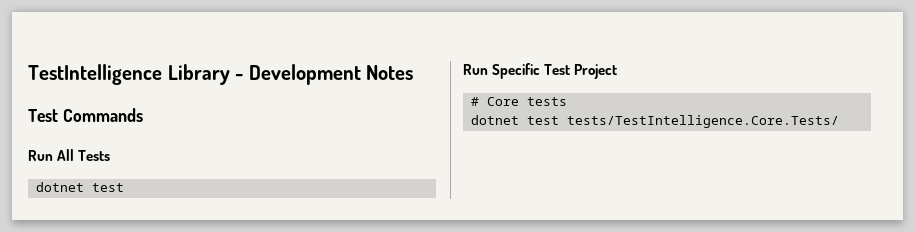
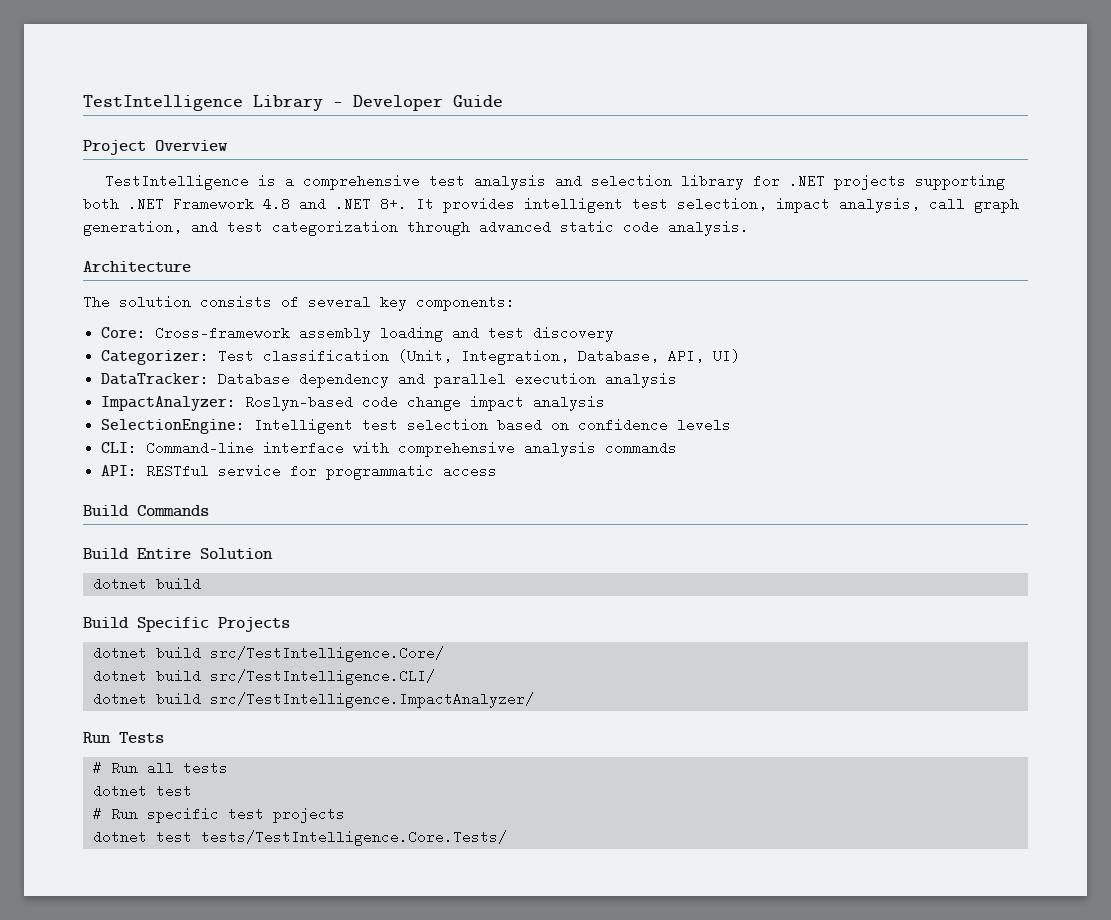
- TestIntelligence Library - Development Notes
- Test Commands
- Run All Tests
+ TestIntelligence Library - Developer Guide
+ Project Overview
+ TestIntelligence is a comprehensive test analysis and selection library for .NET projects supporting both .NET Framework 4.8 and .NET 8+. It provides intelligent test selection, impact analysis, call graph generation, and test categorization through advanced static code analysis.
+ Architecture
+ The solution consists of several key components:
+ Core: Cross-framework assembly loading and test discovery
+ Categorizer: Test classification (Unit, Integration, Database, API, UI)
+ DataTracker: Database dependency and parallel execution analysis
+ ImpactAnalyzer: Roslyn-based code change impact analysis
+ SelectionEngine: Intelligent test selection based on confidence levels
+ CLI: Command-line interface with comprehensive analysis commands
+ API: RESTful service for programmatic access
+ Build Commands
+ Build Entire Solution
+ dotnet build
+ Build Specific Projects
+ dotnet build src/TestIntelligence.Core/
+ dotnet build src/TestIntelligence.CLI/
+ dotnet build src/TestIntelligence.ImpactAnalyzer/
+ Run Tests
+ # Run all tests
  dotnet test
- Run Specific Test Project
- # Core tests
+ # Run specific test projects

